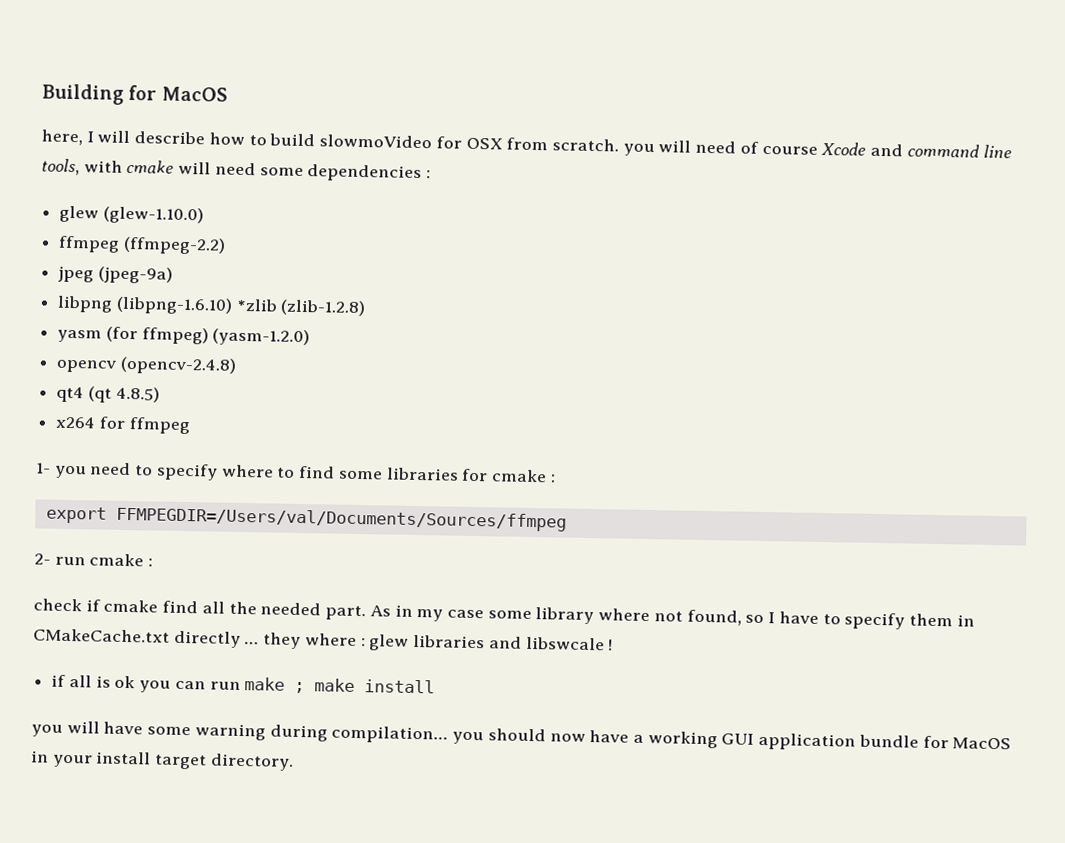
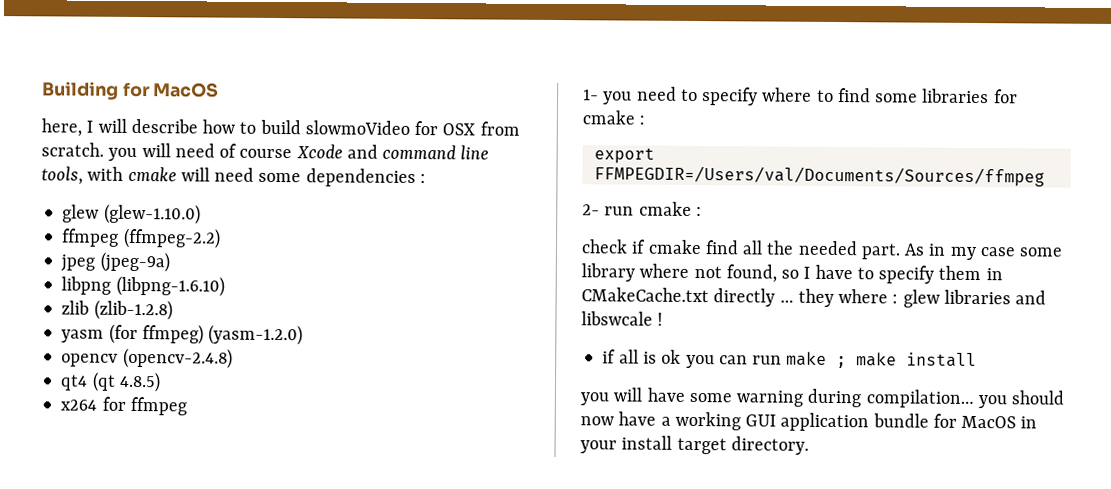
- libpng (libpng-1.6.10) *zlib (zlib-1.2.8)
+ libpng (libpng-1.6.10)
+ zlib (zlib-1.2.8)

